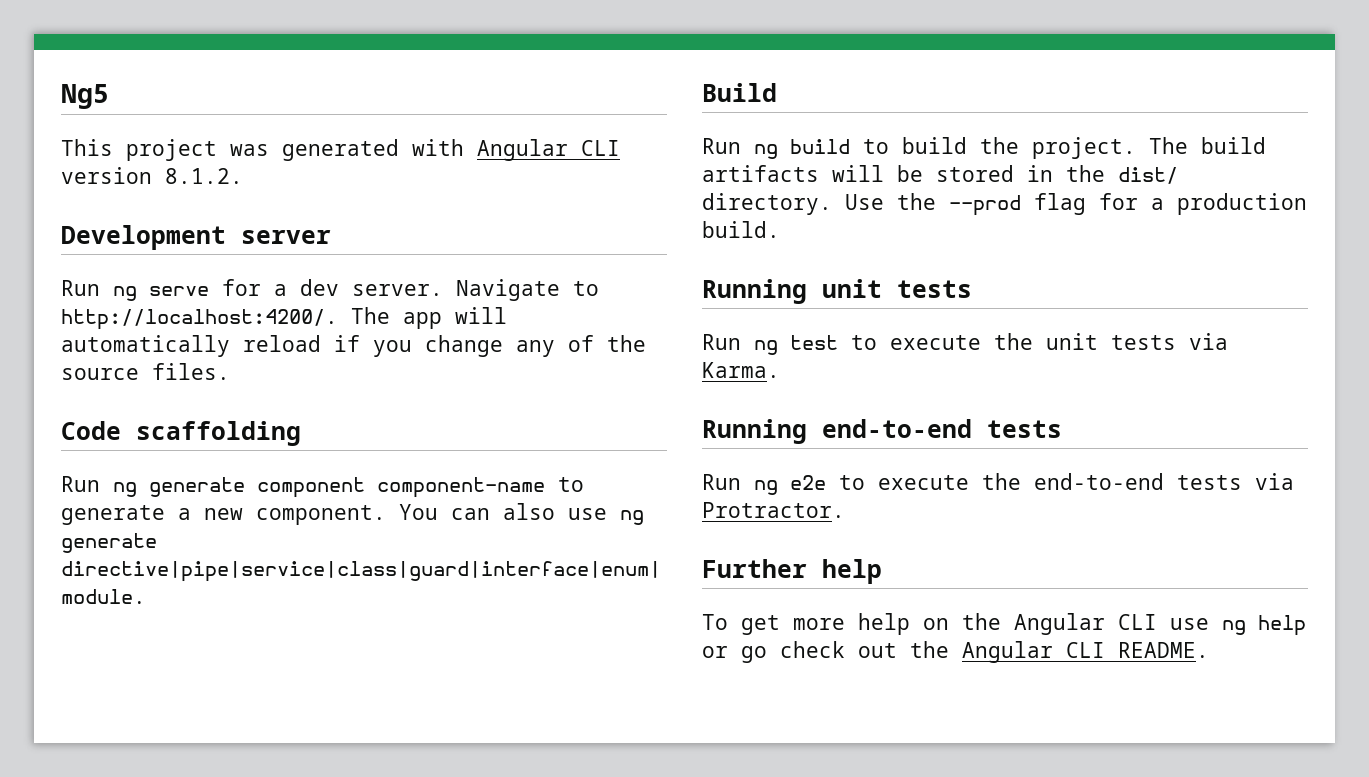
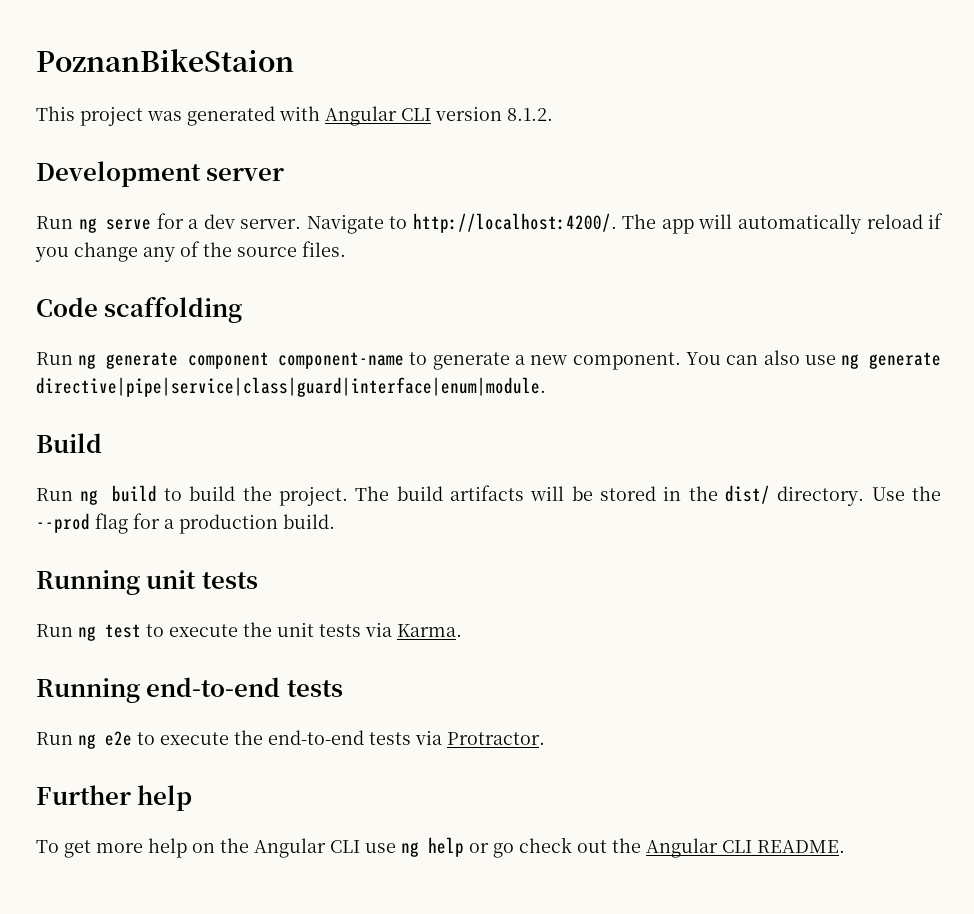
- Ng5
+ PoznanBikeStaion

